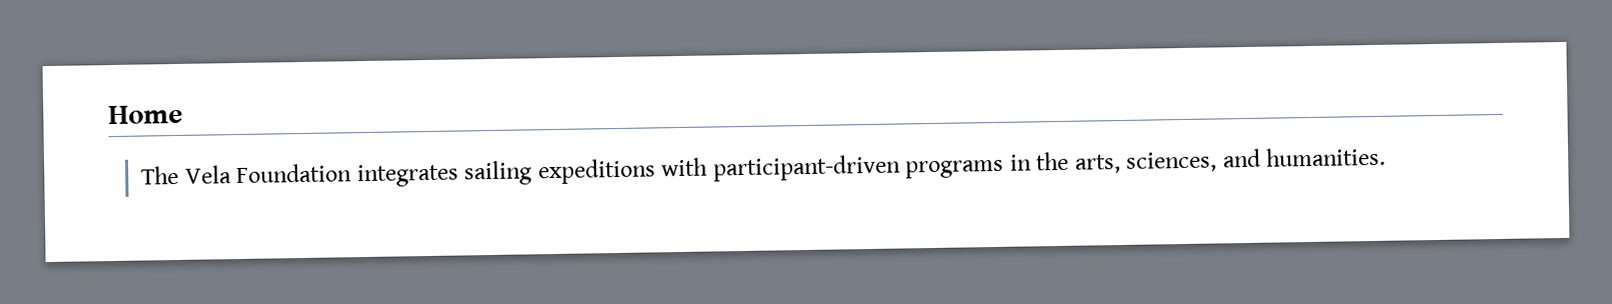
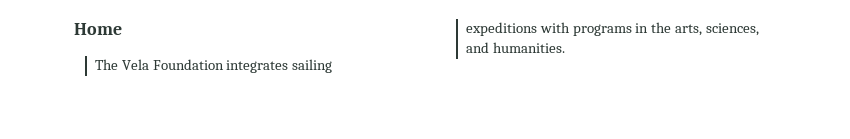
- The Vela Foundation integrates sailing expeditions with participant-driven programs in the arts, sciences, and humanities.
+ The Vela Foundation integrates sailing expeditions with programs in the arts, sciences, and humanities.

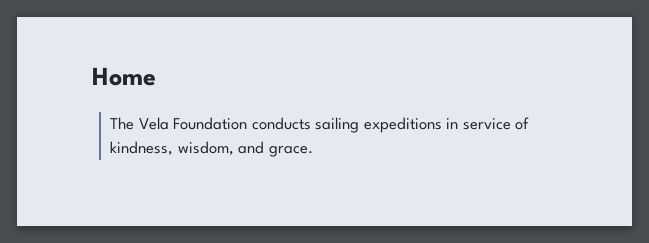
- The Vela Foundation integrates sailing expeditions with programs in the arts, sciences, and humanities.
+ The Vela Foundation conducts sailing expeditions in service of kindness, wisdom, and grace.

